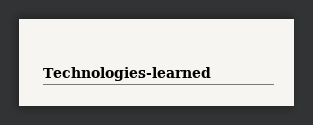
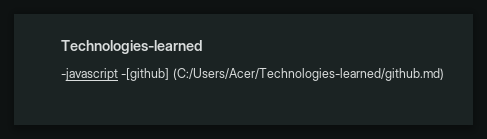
+ -javascript -[github] (C:/Users/Acer/Technologies-learned/github.md)

